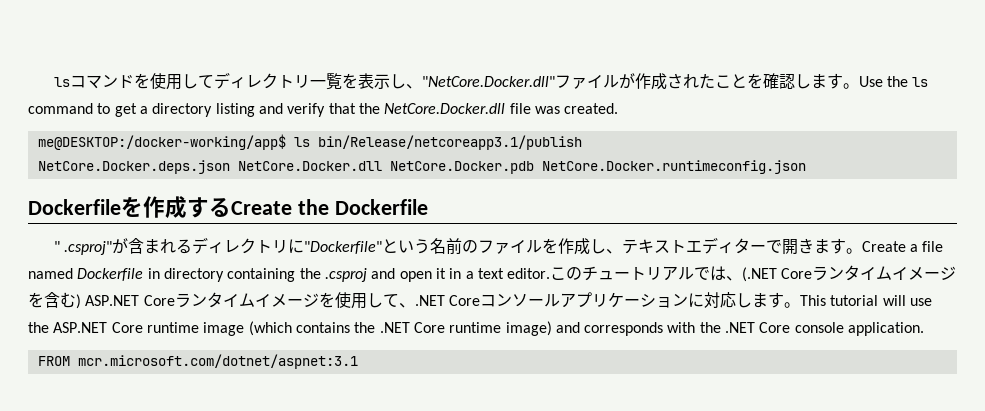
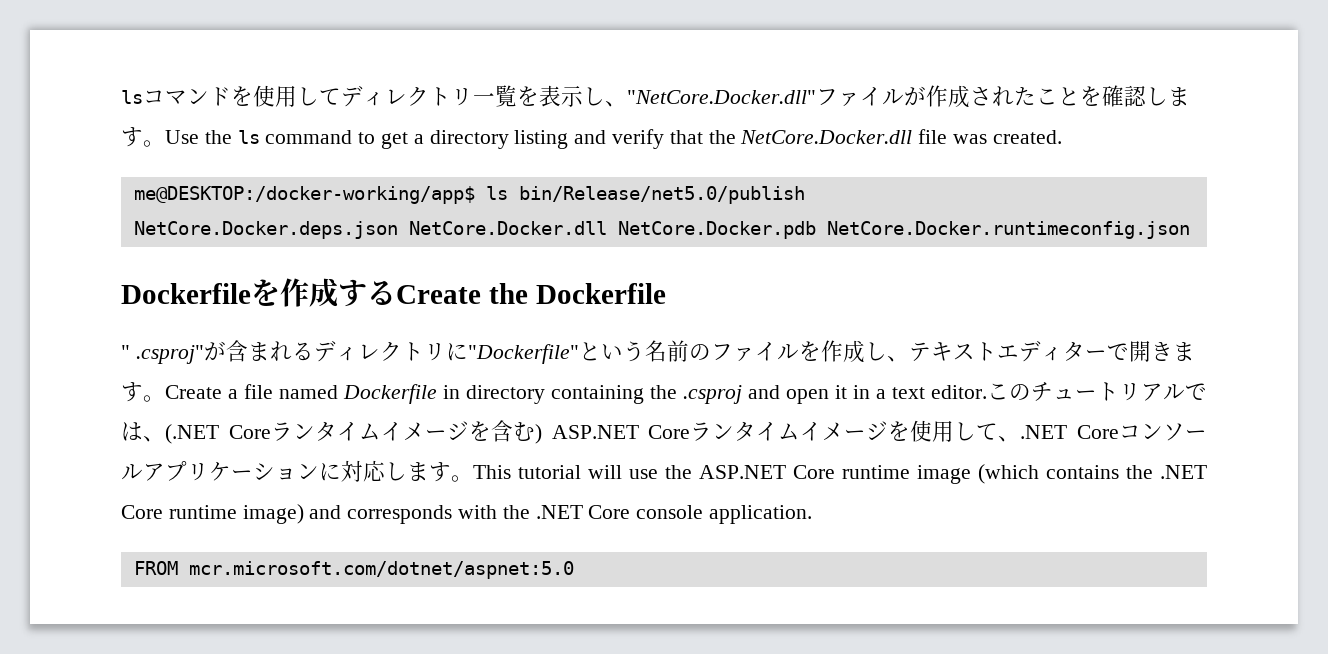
- me@DESKTOP:/docker-working/app$ ls bin/Release/netcoreapp3.1/publish
+ me@DESKTOP:/docker-working/app$ ls bin/Release/net5.0/publish
- FROM mcr.microsoft.com/dotnet/aspnet:3.1
+ FROM mcr.microsoft.com/dotnet/aspnet:5.0

